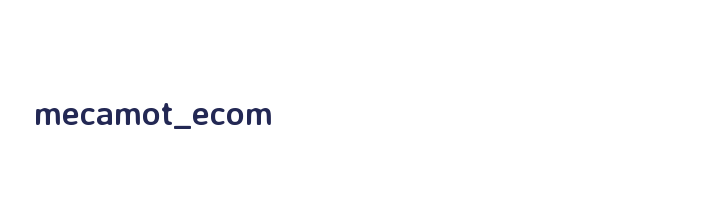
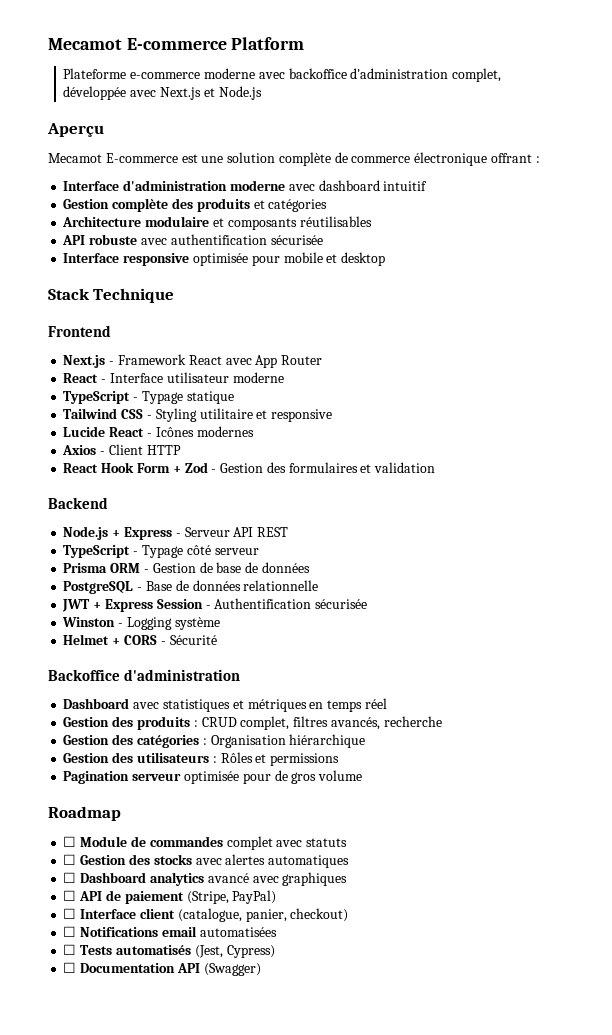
- mecamot_ecom
+ Mecamot E-commerce Platform
+ Plateforme e-commerce moderne avec backoffice d'administration complet, développée avec Next.js et Node.js
+ Aperçu
+ Mecamot E-commerce est une solution complète de commerce électronique offrant :
+ Interface d'administration moderne avec dashboard intuitif
+ Gestion complète des produits et catégories
+ Architecture modulaire et composants réutilisables
+ API robuste avec authentification sécurisée
+ Interface responsive optimisée pour mobile et desktop
+ Stack Technique
+ Frontend
+ Next.js - Framework React avec App Router
+ React - Interface utilisateur moderne
+ TypeScript - Typage statique
+ Tailwind CSS - Styling utilitaire et responsive
+ Lucide React - Icônes modernes
+ Axios - Client HTTP
+ React Hook Form + Zod - Gestion des formulaires et validation
+ Backend
+ Node.js + Express - Serveur API REST
+ TypeScript - Typage côté serveur
+ Prisma ORM - Gestion de base de données
+ PostgreSQL - Base de données relationnelle
+ JWT + Express Session - Authentification sécurisée
+ Winston - Logging système
+ Helmet + CORS - Sécurité
+ Backoffice d'administration
+ Dashboard avec statistiques et métriques en temps réel
+ Gestion des produits : CRUD complet, filtres avancés, recherche
+ Gestion des catégories : Organisation hiérarchique
+ Gestion des utilisateurs : Rôles et permissions
+ Pagination serveur optimisée pour de gros volume
+ Roadmap
+ ☐ Module de commandes complet avec statuts
+ ☐ Gestion des stocks avec alertes automatiques
+ ☐ Dashboard analytics avancé avec graphiques
+ ☐ API de paiement (Stripe, PayPal)
+ ☐ Interface client (catalogue, panier, checkout)
+ ☐ Notifications email automatisées
+ ☐ Tests automatisés (Jest, Cypress)
+ ☐ Documentation API (Swagger)

